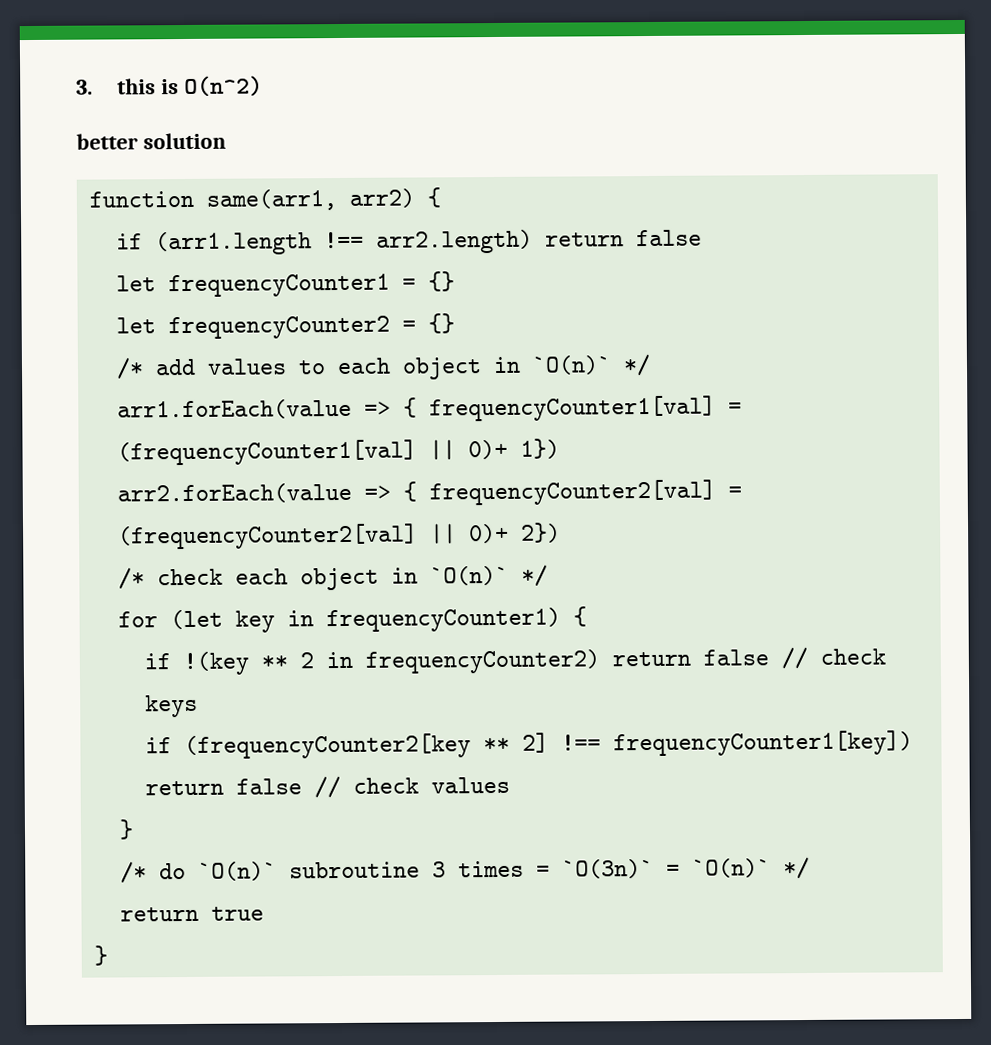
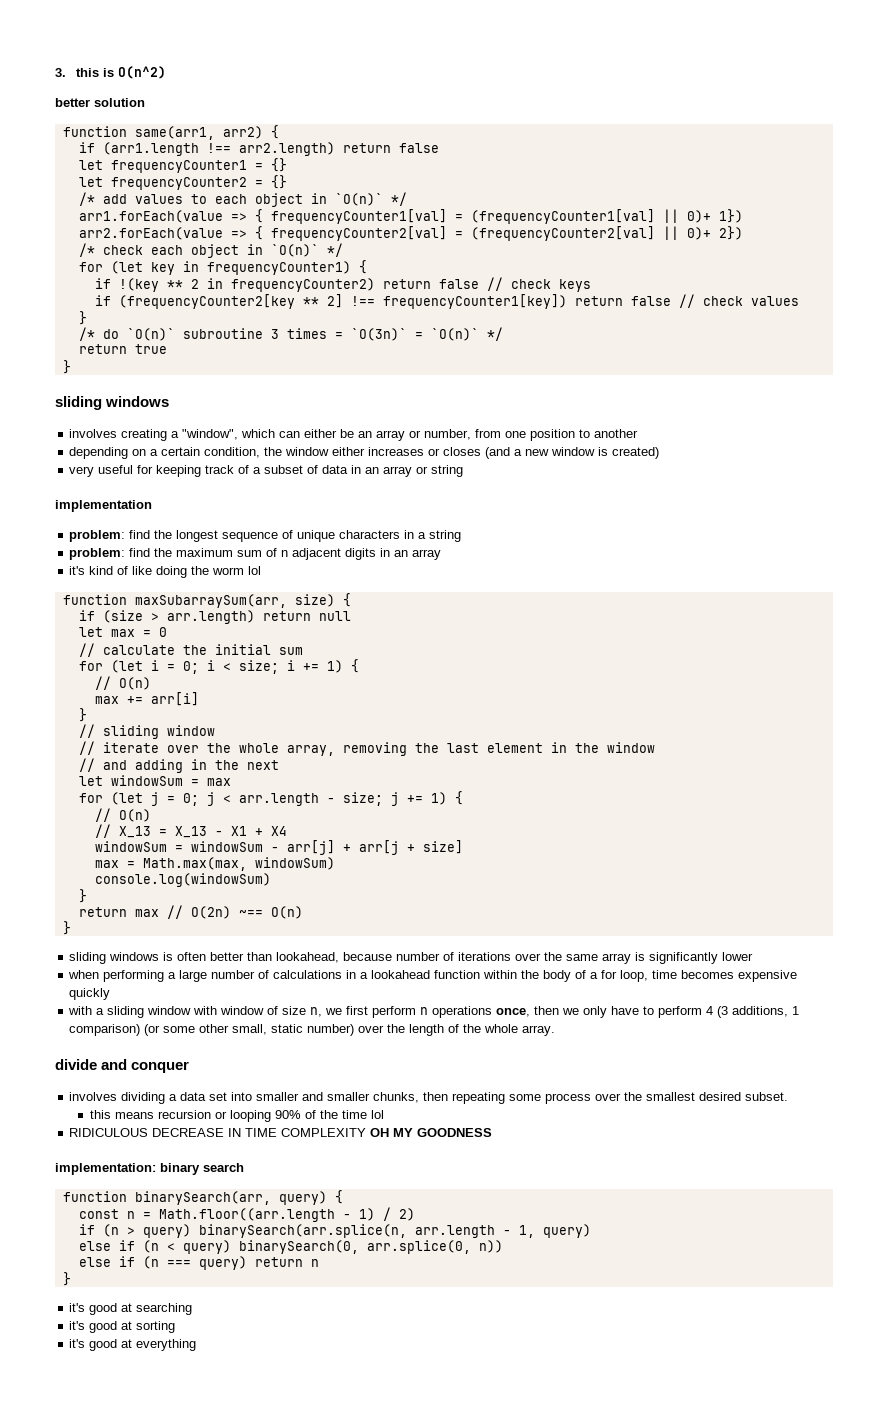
  return true
  }
+ sliding windows
+ involves creating a "window", which can either be an array or number, from one position to another
+ depending on a certain condition, the window either increases or closes (and a new window is created)
+ very useful for keeping track of a subset of data in an array or string
+ implementation
+ problem: find the longest sequence of unique characters in a string
+ problem: find the maximum sum of n adjacent digits in an array
+ it's kind of like doing the worm lol
+ function maxSubarraySum(arr, size) {
+ if (size > arr.length) return null
+ let max = 0
+ // calculate the initial sum
+ for (let i = 0; i < size; i += 1) {
+ // O(n)
+ max += arr[i]
+ }
+ // sliding window
+ // iterate over the whole array, removing the last element in the window
+ // and adding in the next
+ let windowSum = max
+ for (let j = 0; j < arr.length - size; j += 1) {
+ // O(n)
+ // X_13 = X_13 - X1 + X4
+ windowSum = windowSum - arr[j] + arr[j + size]
+ max = Math.max(max, windowSum)
+ console.log(windowSum)
+ }
+ return max // O(2n) ~== O(n)
+ }
+ sliding windows is often better than lookahead, because number of iterations over the same array is significantly lower
+ when performing a large number of calculations in a lookahead function within the body of a for loop, time becomes expensive quickly
+ with a sliding window with window of size n, we first perform n operations once, then we only have to perform 4 (3 additions, 1 comparison) (or some other small, static number) over the length of the whole array.
+ divide and conquer
+ involves dividing a data set into smaller and smaller chunks, then repeating some process over the smallest desired subset.
+ this means recursion or looping 90% of the time lol
+ RIDICULOUS DECREASE IN TIME COMPLEXITY OH MY GOODNESS
+ implementation: binary search
+ function binarySearch(arr, query) {
+ const n = Math.floor((arr.length - 1) / 2)
+ if (n > query) binarySearch(arr.splice(n, arr.length - 1, query)
+ else if (n < query) binarySearch(0, arr.splice(0, n))
+ else if (n === query) return n
+ }
+ it's good at searching
+ it's good at sorting
+ it's good at everything

